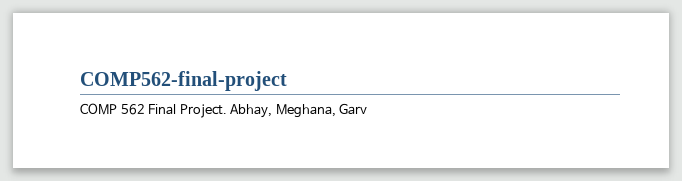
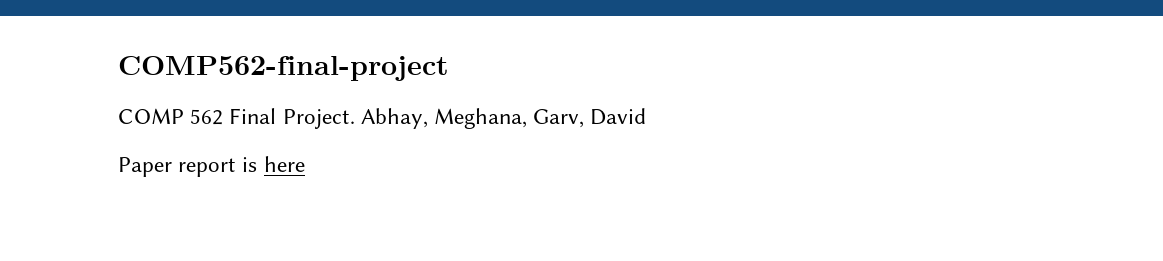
- Abhay, Meghana, Garv
+ Abhay, Meghana, Garv, David
+ Paper report is here

